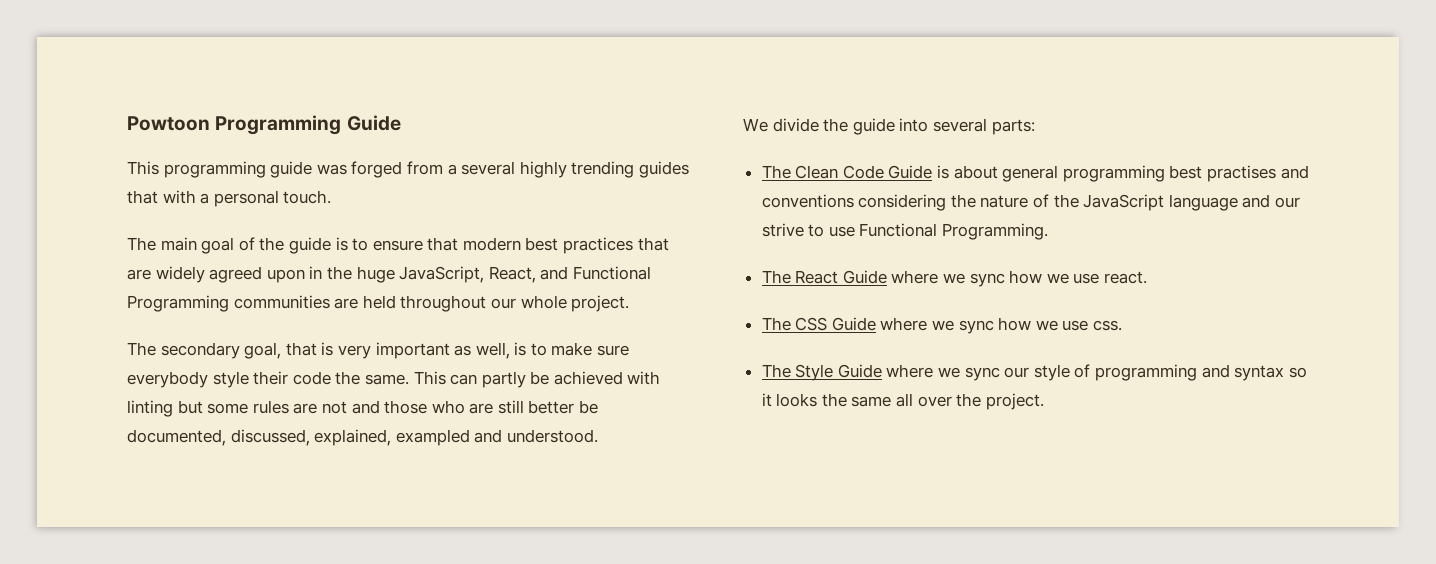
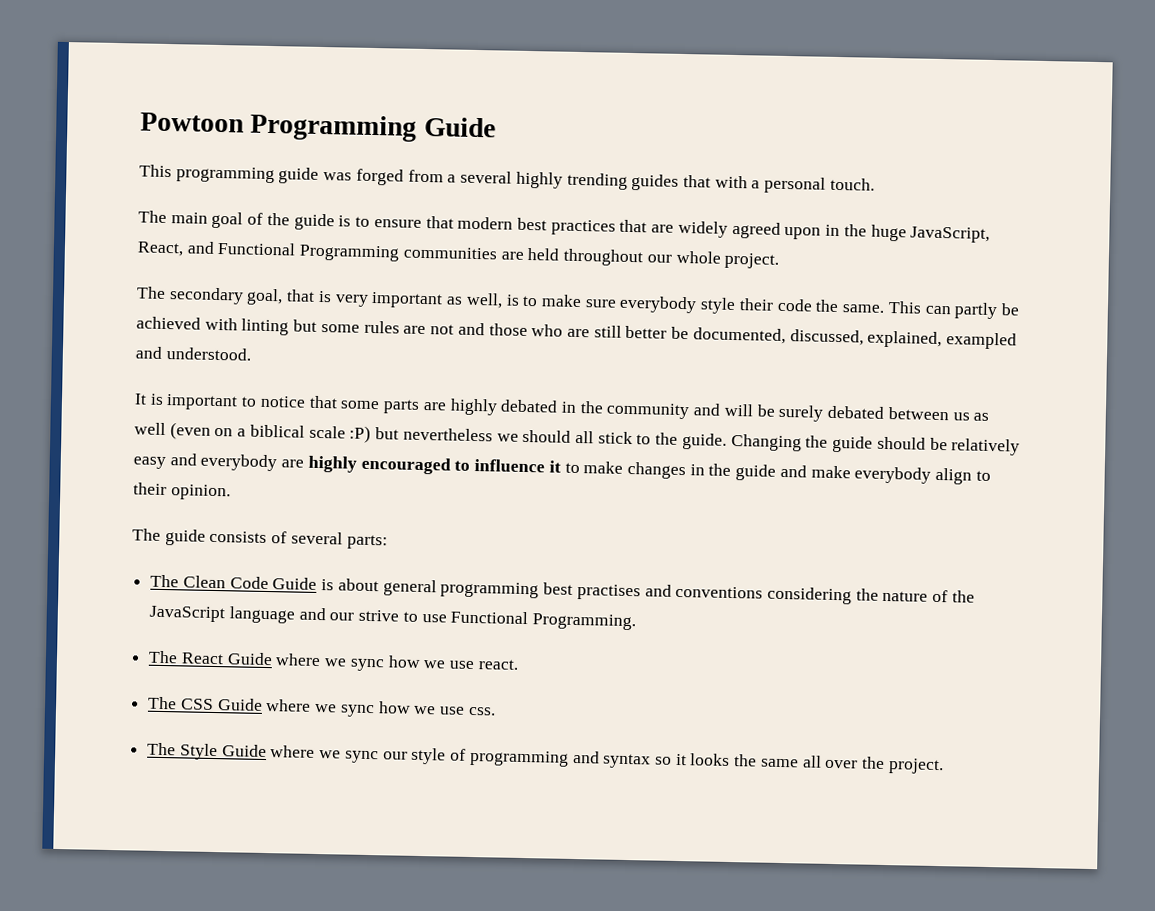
- We divide the guide into several parts:
+ It is important to notice that some parts are highly debated in the community and will be surely debated between us as well (even on a biblical scale :P) but nevertheless we should all stick to the guide. Changing the guide should be relatively easy and everybody are highly encouraged to influence it to make changes in the guide and make everybody align to their opinion.
+ The guide consists of several parts:

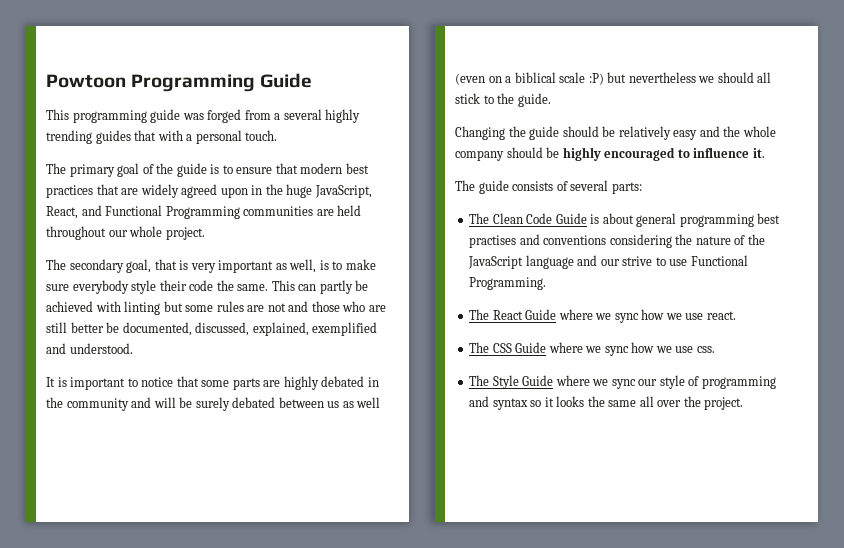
- The main goal of the guide is to ensure that modern best practices that are widely agreed upon in the huge JavaScript, React, and Functional Programming communities are held throughout our whole project.
+ The primary goal of the guide is to ensure that modern best practices that are widely agreed upon in the huge JavaScript, React, and Functional Programming communities are held throughout our whole project.
- This can partly be achieved with linting but some rules are not and those who are still better be documented, discussed, explained, exampled and understood.
+ This can partly be achieved with linting but some rules are not and those who are still better be documented, discussed, explained, exemplified and understood.
- It is important to notice that some parts are highly debated in the community and will be surely debated between us as well (even on a biblical scale :P) but nevertheless we should all stick to the guide. Changing the guide should be relatively easy and everybody are highly encouraged to influence it to make changes in the guide and make everybody align to their opinion.
+ It is important to notice that some parts are highly debated in the community and will be surely debated between us as well (even on a biblical scale :P) but nevertheless we should all stick to the guide.
+ Changing the guide should be relatively easy and the whole company should be highly encouraged to influence it.

